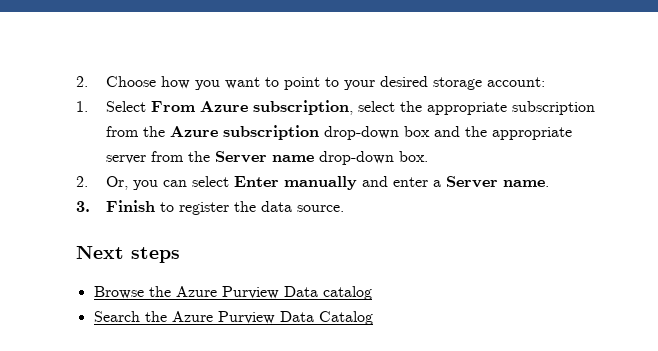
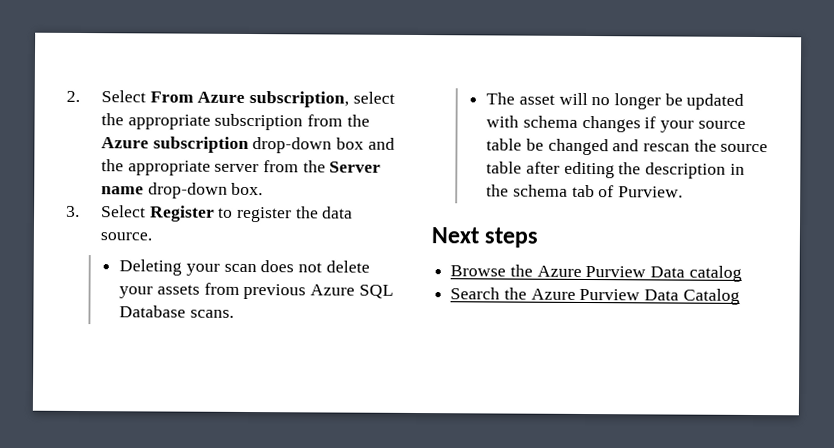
- 2. Choose how you want to point to your desired storage account:
- 1. Select From Azure subscription, select the appropriate subscription from the Azure subscription drop-down box and the appropriate server from the Server name drop-down box.
+ 2. Select From Azure subscription, select the appropriate subscription from the Azure subscription drop-down box and the appropriate server from the Server name drop-down box.
- 2. Or, you can select Enter manually and enter a Server name.
- 3. Finish to register the data source.
+ 3. Select Register to register the data source.
+ Deleting your scan does not delete your assets from previous Azure SQL Database scans.
+ The asset will no longer be updated with schema changes if your source table be changed and rescan the source table after editing the description in the schema tab of Purview.

